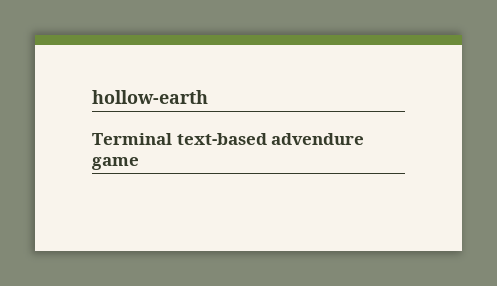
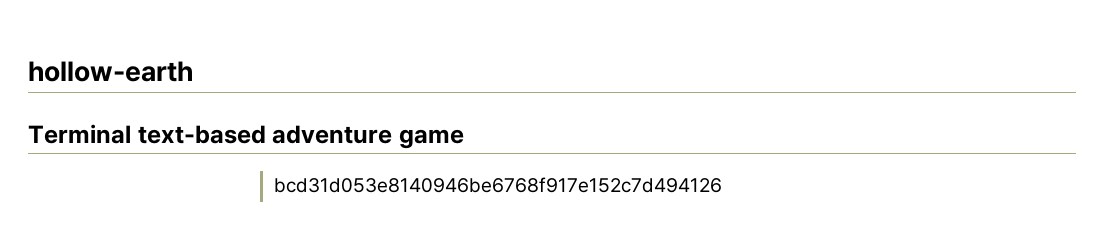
- Terminal text-based advendure game
+ Terminal text-based adventure game
+ bcd31d053e8140946be6768f917e152c7d494126

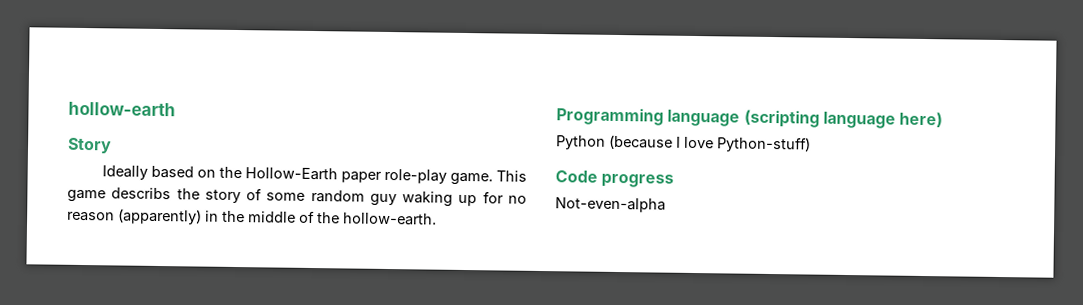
- Terminal text-based adventure game
- bcd31d053e8140946be6768f917e152c7d494126
+ Story
+ Ideally based on the Hollow-Earth paper role-play game. This game describs the story of some random guy waking up for no reason (apparently) in the middle of the hollow-earth.
+ Programming language (scripting language here)
+ Python (because I love Python-stuff)
+ Code progress
+ Not-even-alpha

